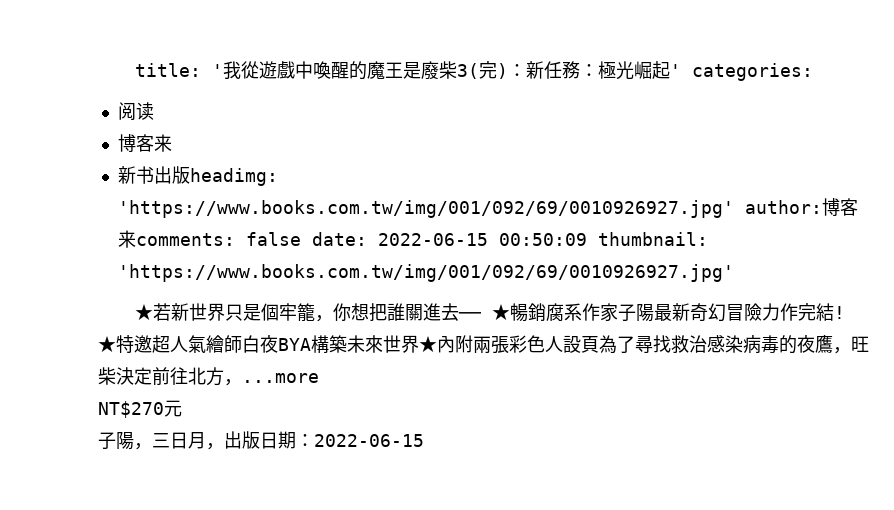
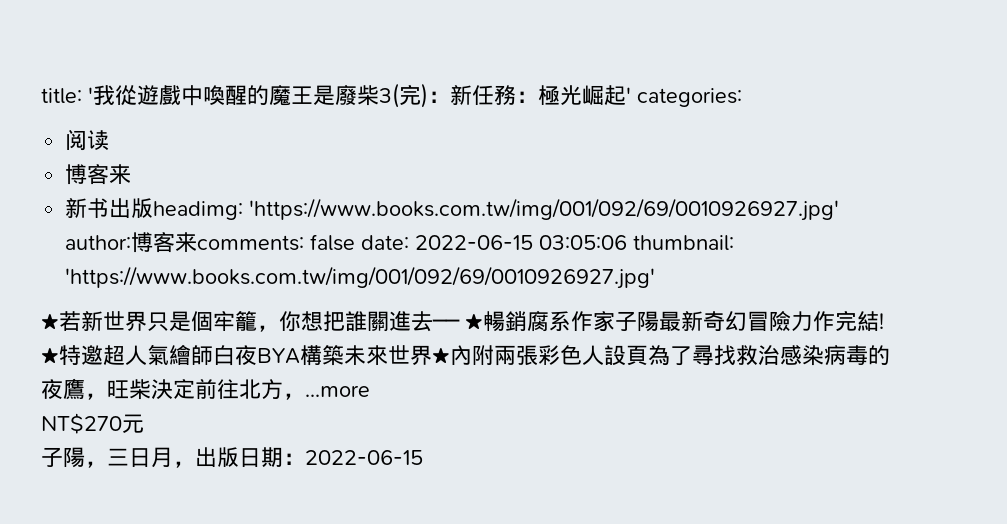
- 新书出版headimg: 'https://www.books.com.tw/img/001/092/69/0010926927.jpg' author:博客来comments: false date: 2022-06-15 00:50:09 thumbnail: 'https://www.books.com.tw/img/001/092/69/0010926927.jpg'
+ 新书出版headimg: 'https://www.books.com.tw/img/001/092/69/0010926927.jpg' author:博客来comments: false date: 2022-06-15 03:05:06 thumbnail: 'https://www.books.com.tw/img/001/092/69/0010926927.jpg'

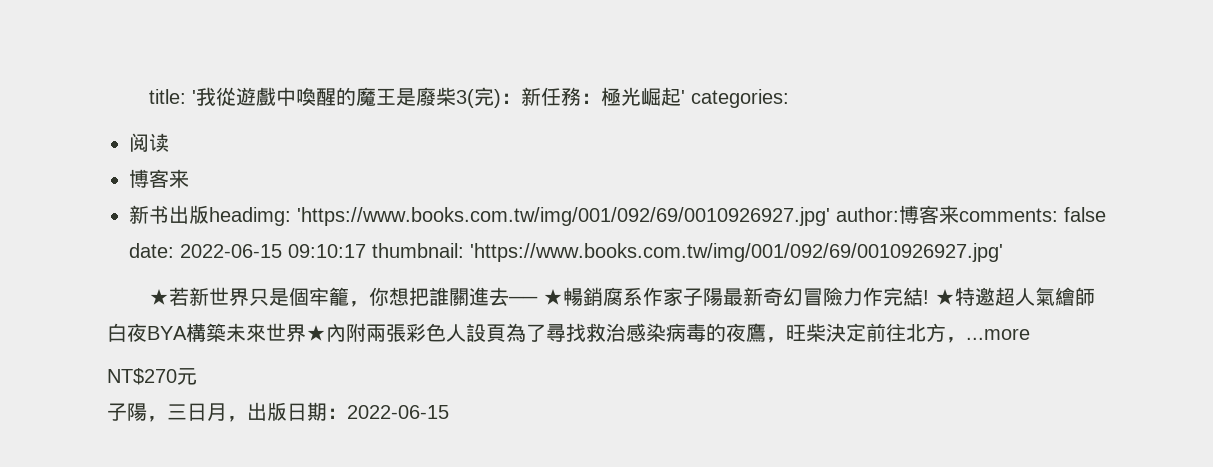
- 新书出版headimg: 'https://www.books.com.tw/img/001/092/69/0010926927.jpg' author:博客来comments: false date: 2022-06-15 03:05:06 thumbnail: 'https://www.books.com.tw/img/001/092/69/0010926927.jpg'
+ 新书出版headimg: 'https://www.books.com.tw/img/001/092/69/0010926927.jpg' author:博客来comments: false date: 2022-06-15 09:10:17 thumbnail: 'https://www.books.com.tw/img/001/092/69/0010926927.jpg'

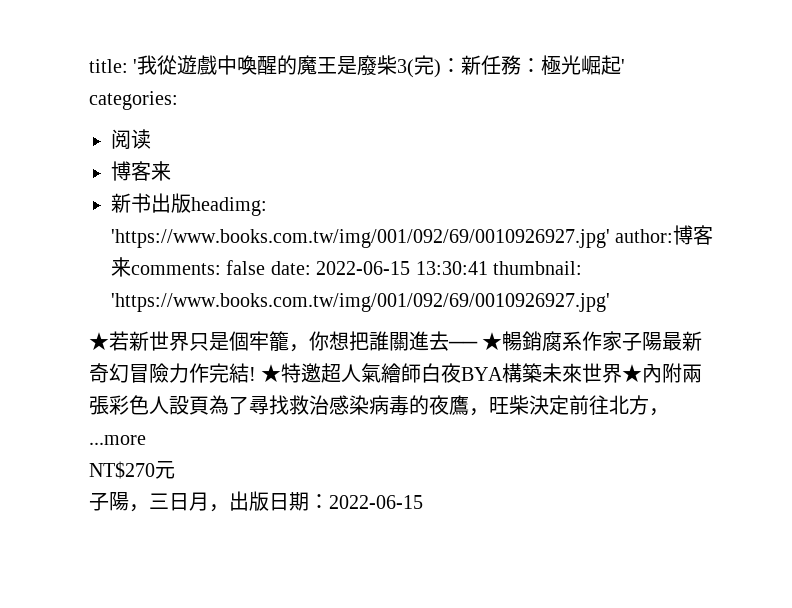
- 新书出版headimg: 'https://www.books.com.tw/img/001/092/69/0010926927.jpg' author:博客来comments: false date: 2022-06-15 09:10:17 thumbnail: 'https://www.books.com.tw/img/001/092/69/0010926927.jpg'
+ 新书出版headimg: 'https://www.books.com.tw/img/001/092/69/0010926927.jpg' author:博客来comments: false date: 2022-06-15 13:30:41 thumbnail: 'https://www.books.com.tw/img/001/092/69/0010926927.jpg'

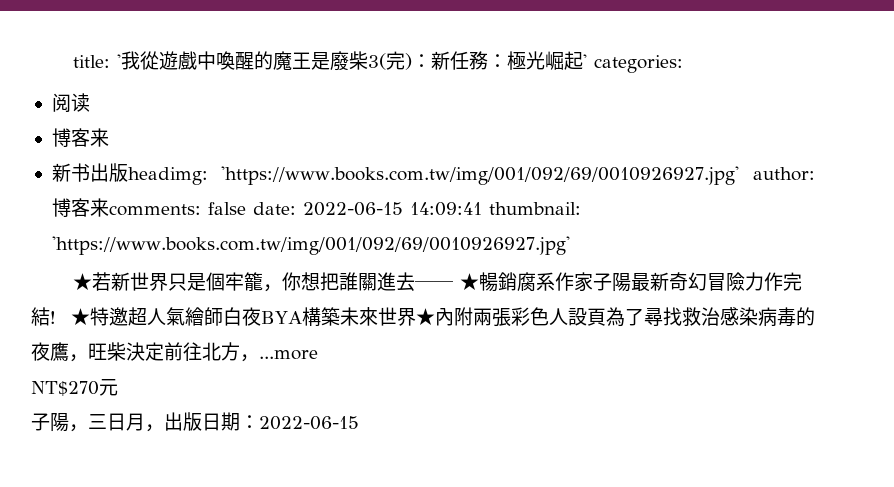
- 新书出版headimg: 'https://www.books.com.tw/img/001/092/69/0010926927.jpg' author:博客来comments: false date: 2022-06-15 13:30:41 thumbnail: 'https://www.books.com.tw/img/001/092/69/0010926927.jpg'
+ 新书出版headimg: 'https://www.books.com.tw/img/001/092/69/0010926927.jpg' author:博客来comments: false date: 2022-06-15 14:09:41 thumbnail: 'https://www.books.com.tw/img/001/092/69/0010926927.jpg'

